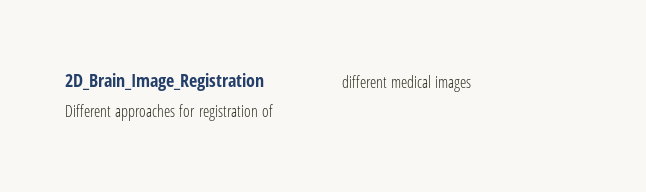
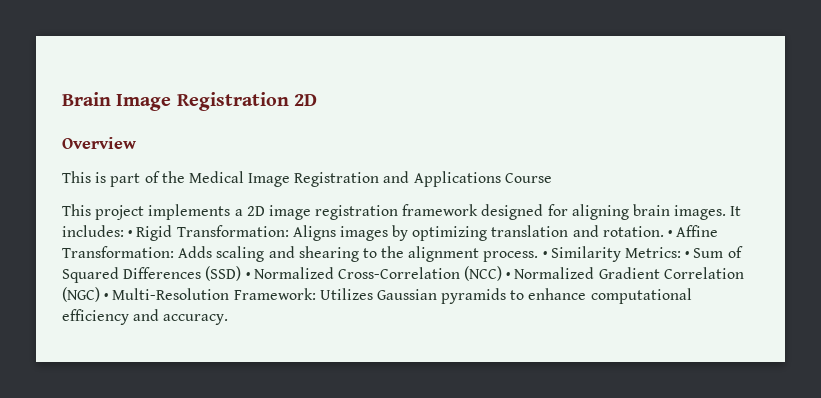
- 2D_Brain_Image_Registration
- Different approaches for registration of different medical images
+ Brain Image Registration 2D
+ Overview
+ This is part of the Medical Image Registration and Applications Course
+ This project implements a 2D image registration framework designed for aligning brain images. It includes: • Rigid Transformation: Aligns images by optimizing translation and rotation. • Affine Transformation: Adds scaling and shearing to the alignment process. • Similarity Metrics: • Sum of Squared Differences (SSD) • Normalized Cross-Correlation (NCC) • Normalized Gradient Correlation (NGC) • Multi-Resolution Framework: Utilizes Gaussian pyramids to enhance computational efficiency and accuracy.

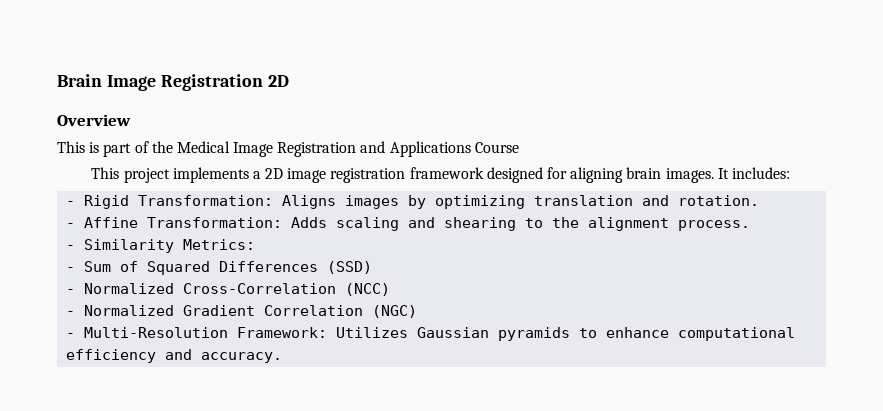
- It includes: • Rigid Transformation: Aligns images by optimizing translation and rotation. • Affine Transformation: Adds scaling and shearing to the alignment process. • Similarity Metrics: • Sum of Squared Differences (SSD) • Normalized Cross-Correlation (NCC) • Normalized Gradient Correlation (NGC) • Multi-Resolution Framework: Utilizes Gaussian pyramids to enhance computational efficiency and accuracy.
+ It includes:
+ - Rigid Transformation: Aligns images by optimizing translation and rotation.
+ - Affine Transformation: Adds scaling and shearing to the alignment process.
+ - Similarity Metrics:
+ - Sum of Squared Differences (SSD)
+ - Normalized Cross-Correlation (NCC)
+ - Normalized Gradient Correlation (NGC)
+ - Multi-Resolution Framework: Utilizes Gaussian pyramids to enhance computational efficiency and accuracy.

